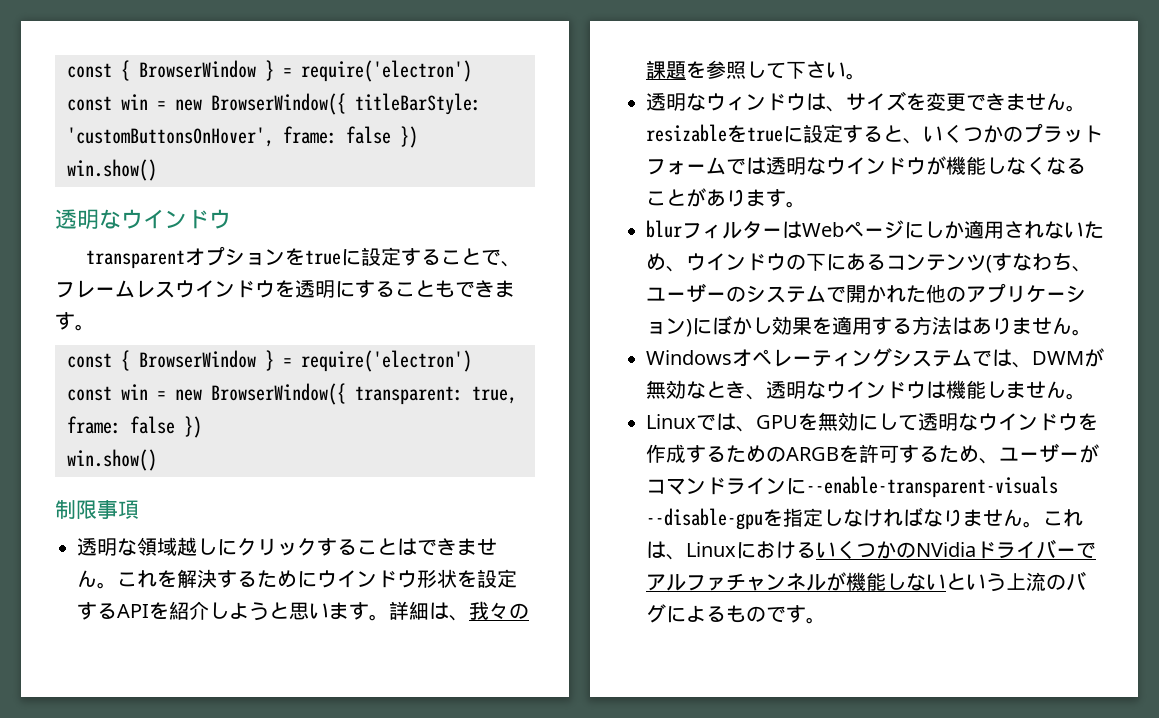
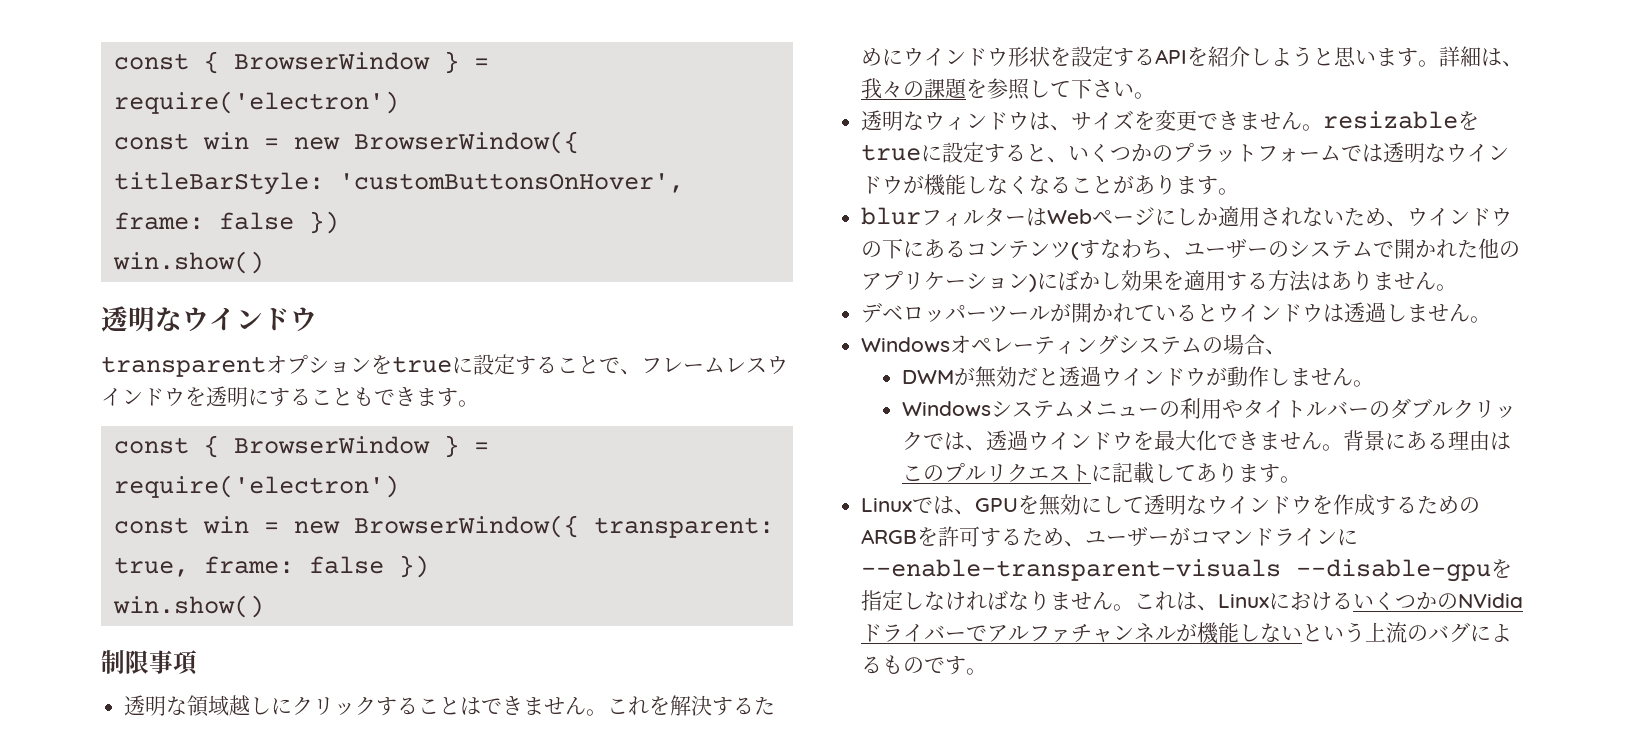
+ デベロッパーツールが開かれているとウインドウは透過しません。
- Windowsオペレーティングシステムでは、DWMが無効なとき、透明なウインドウは機能しません。
+ Windowsオペレーティングシステムの場合、
+ DWMが無効だと透過ウインドウが動作しません。
+ Windowsシステムメニューの利用やタイトルバーのダブルクリックでは、透過ウインドウを最大化できません。背景にある理由はこのプルリクエストに記載してあります。

